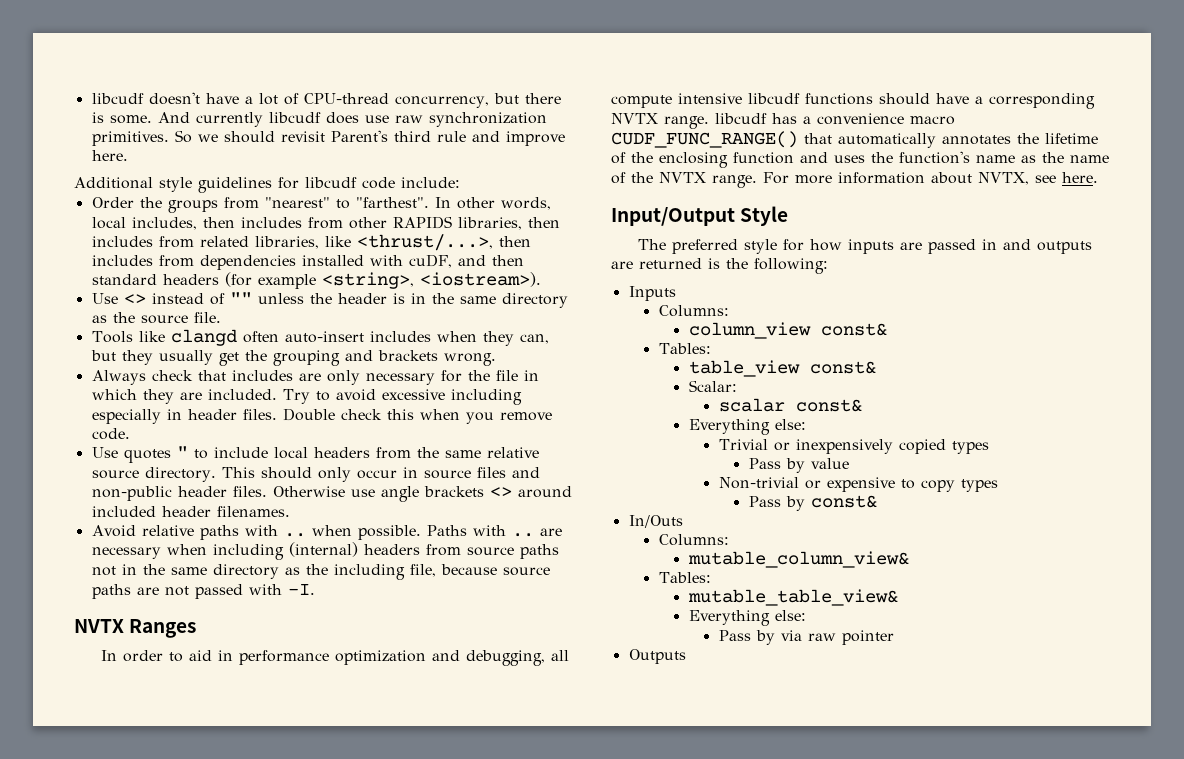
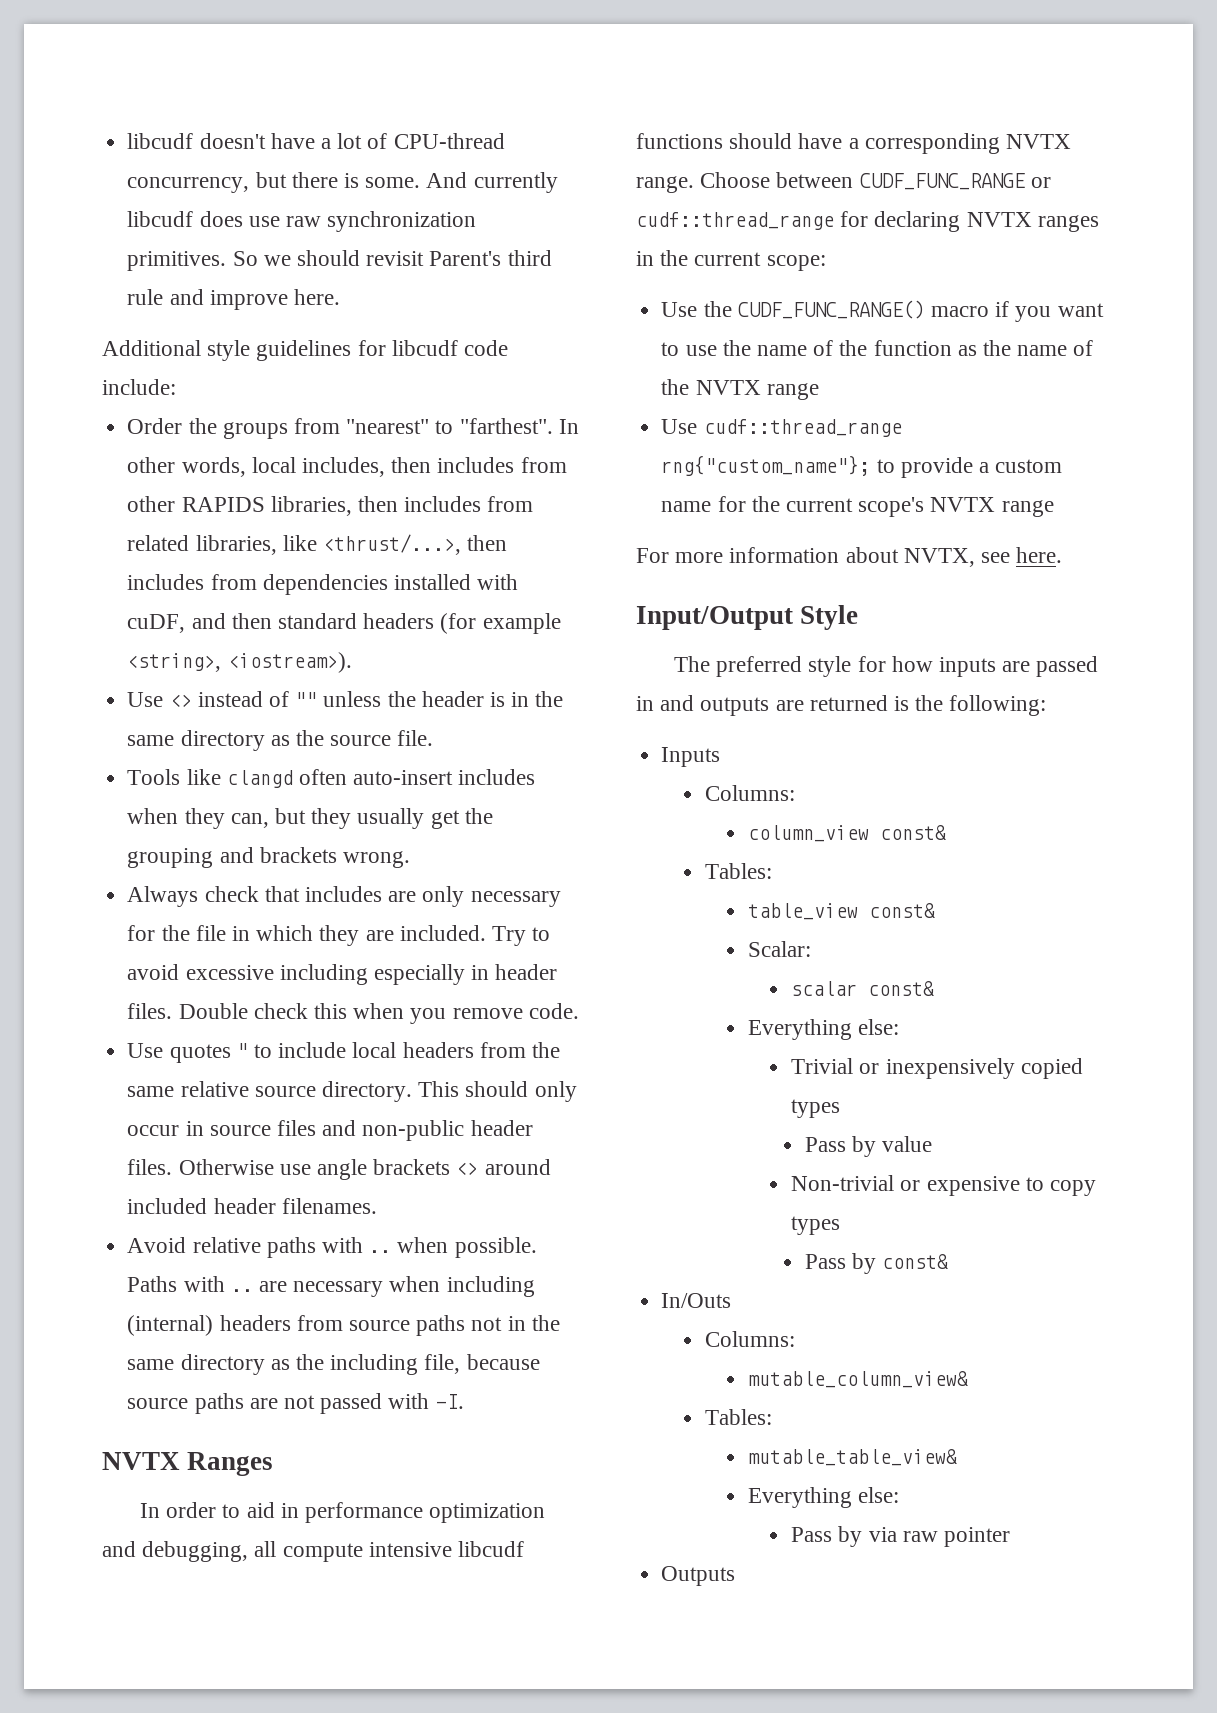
- In order to aid in performance optimization and debugging, all compute intensive libcudf functions should have a corresponding NVTX range. libcudf has a convenience macro CUDF_FUNC_RANGE() that automatically annotates the lifetime of the enclosing function and uses the function's name as the name of the NVTX range. For more information about NVTX, see here.
+ In order to aid in performance optimization and debugging, all compute intensive libcudf functions should have a corresponding NVTX range. Choose between CUDF_FUNC_RANGE or cudf::thread_range for declaring NVTX ranges in the current scope:
+ Use the CUDF_FUNC_RANGE() macro if you want to use the name of the function as the name of the NVTX range
+ Use cudf::thread_range rng{"custom_name"}; to provide a custom name for the current scope's NVTX range
+ For more information about NVTX, see here.

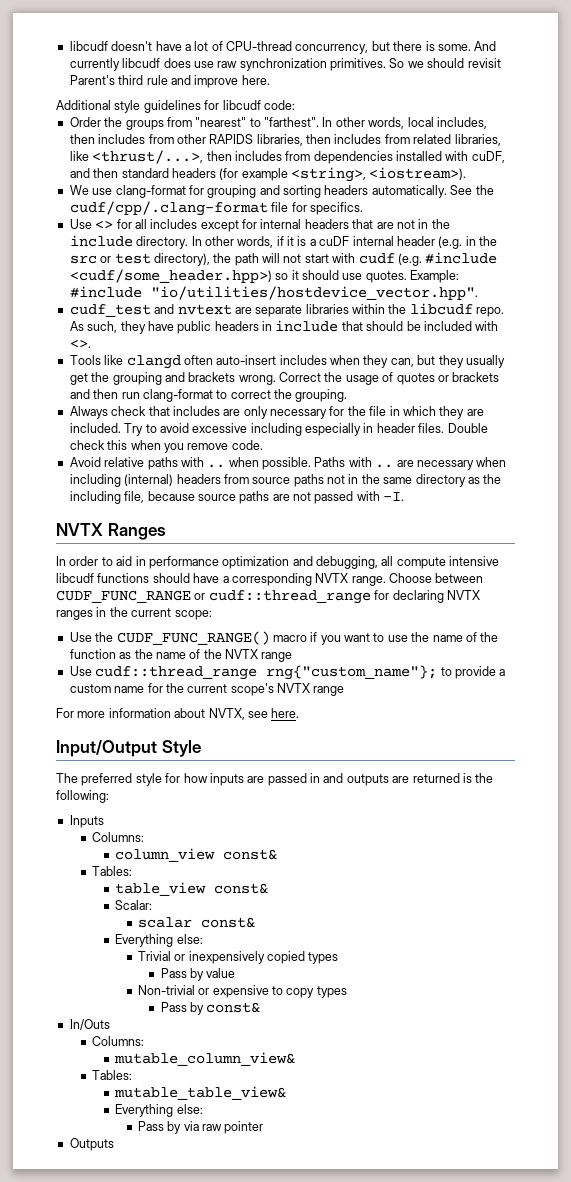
- Additional style guidelines for libcudf code include:
+ Additional style guidelines for libcudf code:
- Use <> instead of "" unless the header is in the same directory as the source file.
+ We use clang-format for grouping and sorting headers automatically. See the cudf/cpp/.clang-format file for specifics.
+ Use <> for all includes except for internal headers that are not in the include directory. In other words, if it is a cuDF internal header (e.g. in the src or test directory), the path will not start with cudf (e.g. #include <cudf/some_header.hpp>) so it should use quotes. Example: #include "io/utilities/hostdevice_vector.hpp".
+ cudf_test and nvtext are separate libraries within the libcudf repo. As such, they have public headers in include that should be included with <>.
+ Correct the usage of quotes or brackets and then run clang-format to correct the grouping.
- Use quotes " to include local headers from the same relative source directory. This should only occur in source files and non-public header files. Otherwise use angle brackets <> around included header filenames.

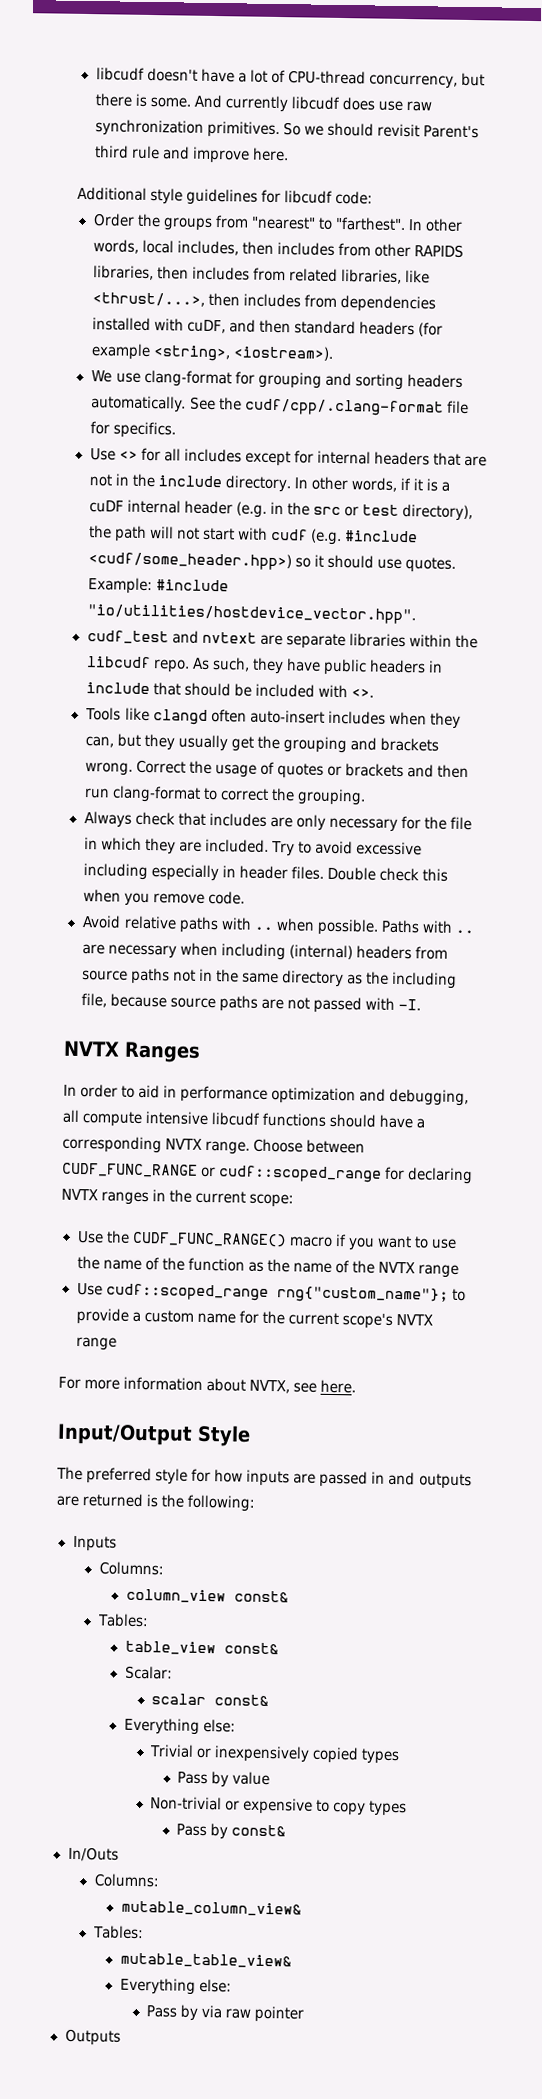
- Choose between CUDF_FUNC_RANGE or cudf::thread_range for declaring NVTX ranges in the current scope:
+ Choose between CUDF_FUNC_RANGE or cudf::scoped_range for declaring NVTX ranges in the current scope:
- Use cudf::thread_range rng{"custom_name"}; to provide a custom name for the current scope's NVTX range
+ Use cudf::scoped_range rng{"custom_name"}; to provide a custom name for the current scope's NVTX range

